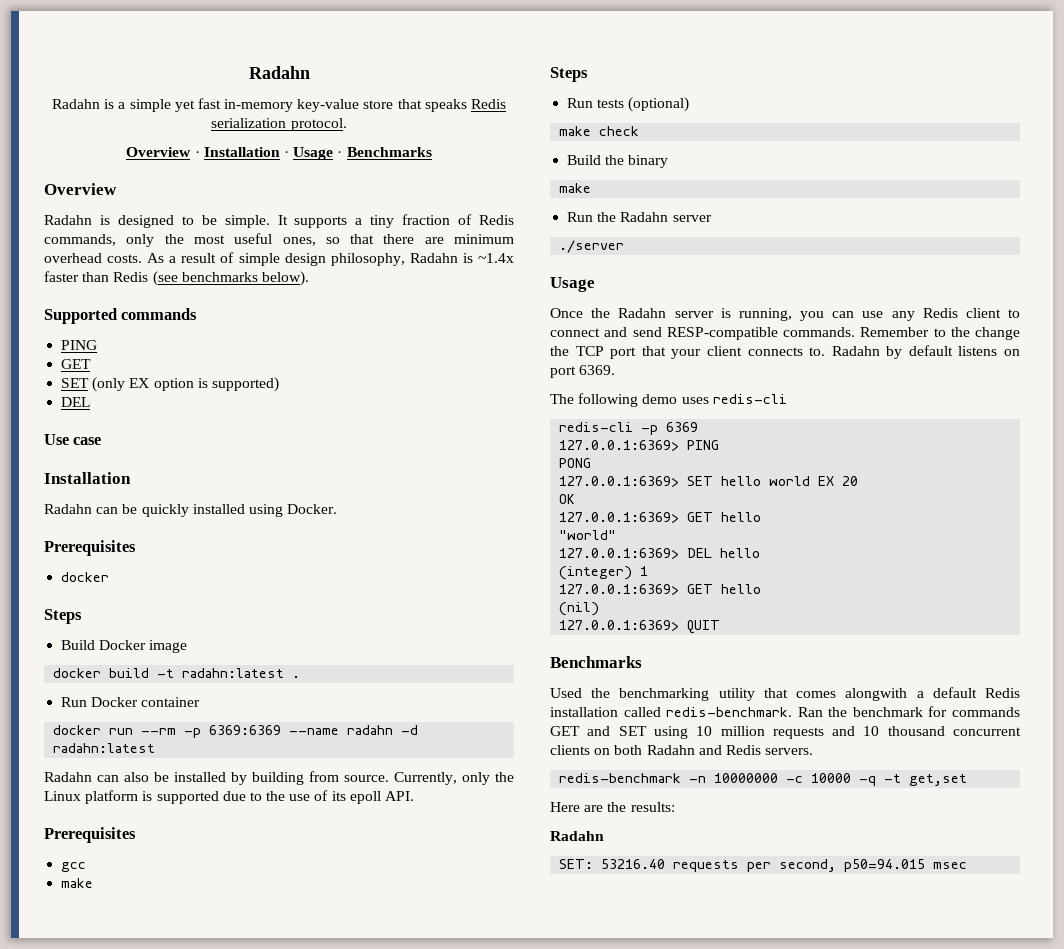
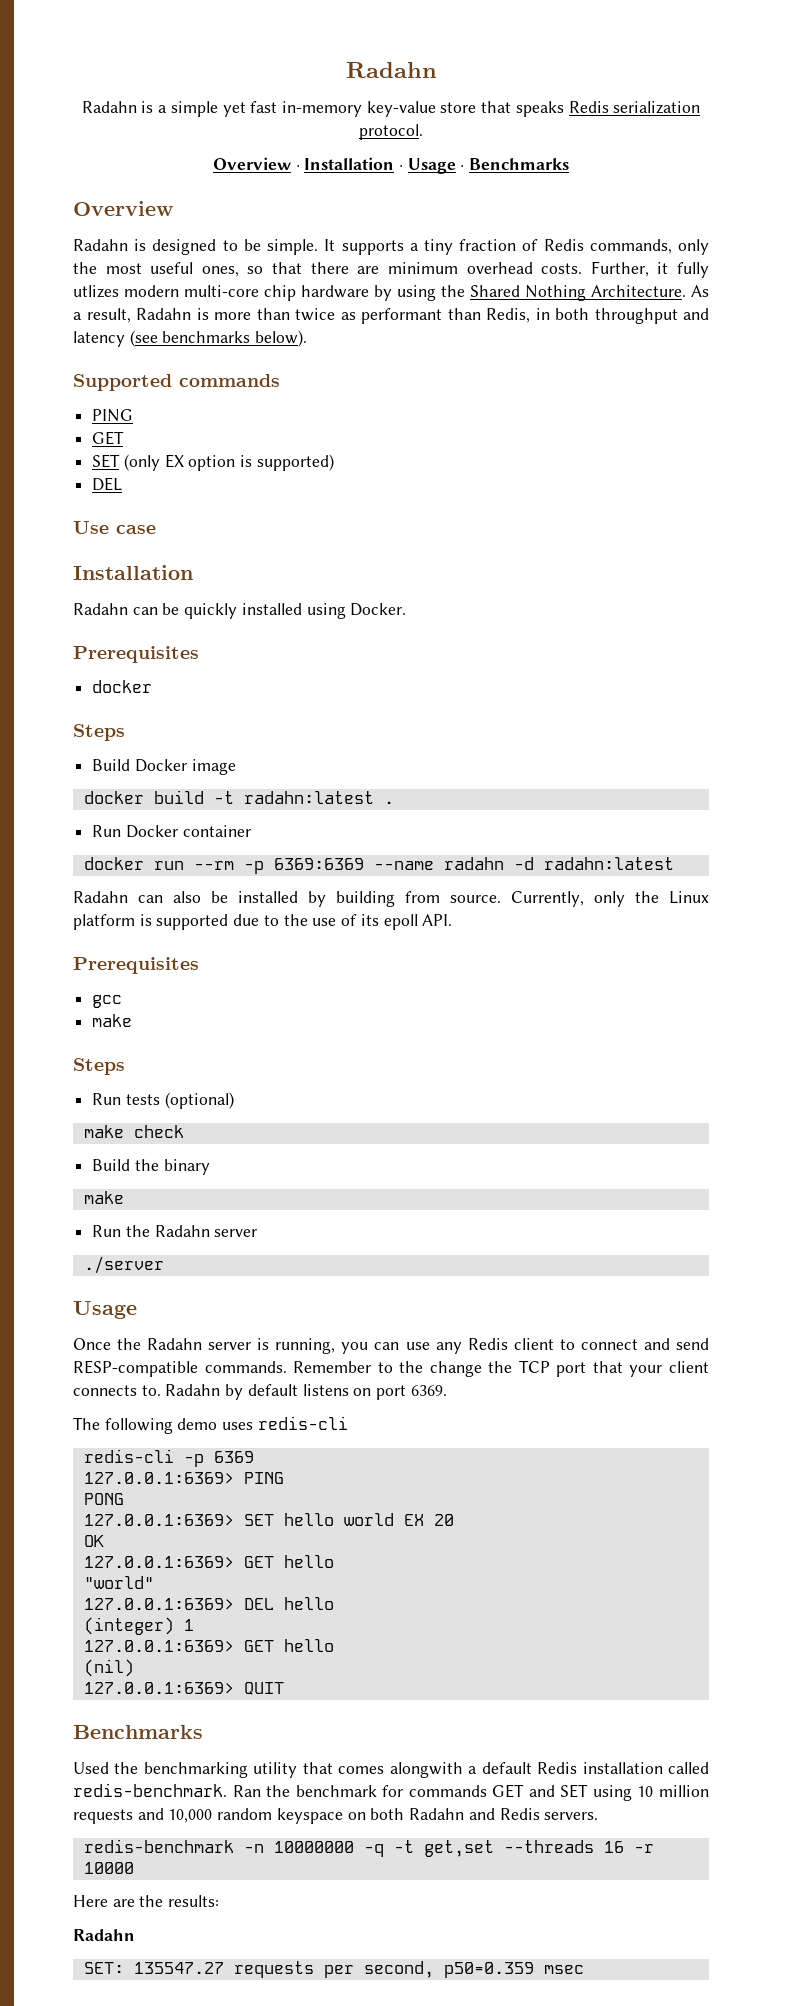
- As a result of simple design philosophy, Radahn is ~1.4x faster than Redis (see benchmarks below).
+ Further, it fully utlizes modern multi-core chip hardware by using the Shared Nothing Architecture. As a result, Radahn is more than twice as performant than Redis, in both throughput and latency (see benchmarks below).
- Ran the benchmark for commands GET and SET using 10 million requests and 10 thousand concurrent clients on both Radahn and Redis servers.
+ Ran the benchmark for commands GET and SET using 10 million requests and 10,000 random keyspace on both Radahn and Redis servers.
- redis-benchmark -n 10000000 -c 10000 -q -t get,set
+ redis-benchmark -n 10000000 -q -t get,set --threads 16 -r 10000
- SET: 53216.40 requests per second, p50=94.015 msec
+ SET: 135547.27 requests per second, p50=0.359 msec

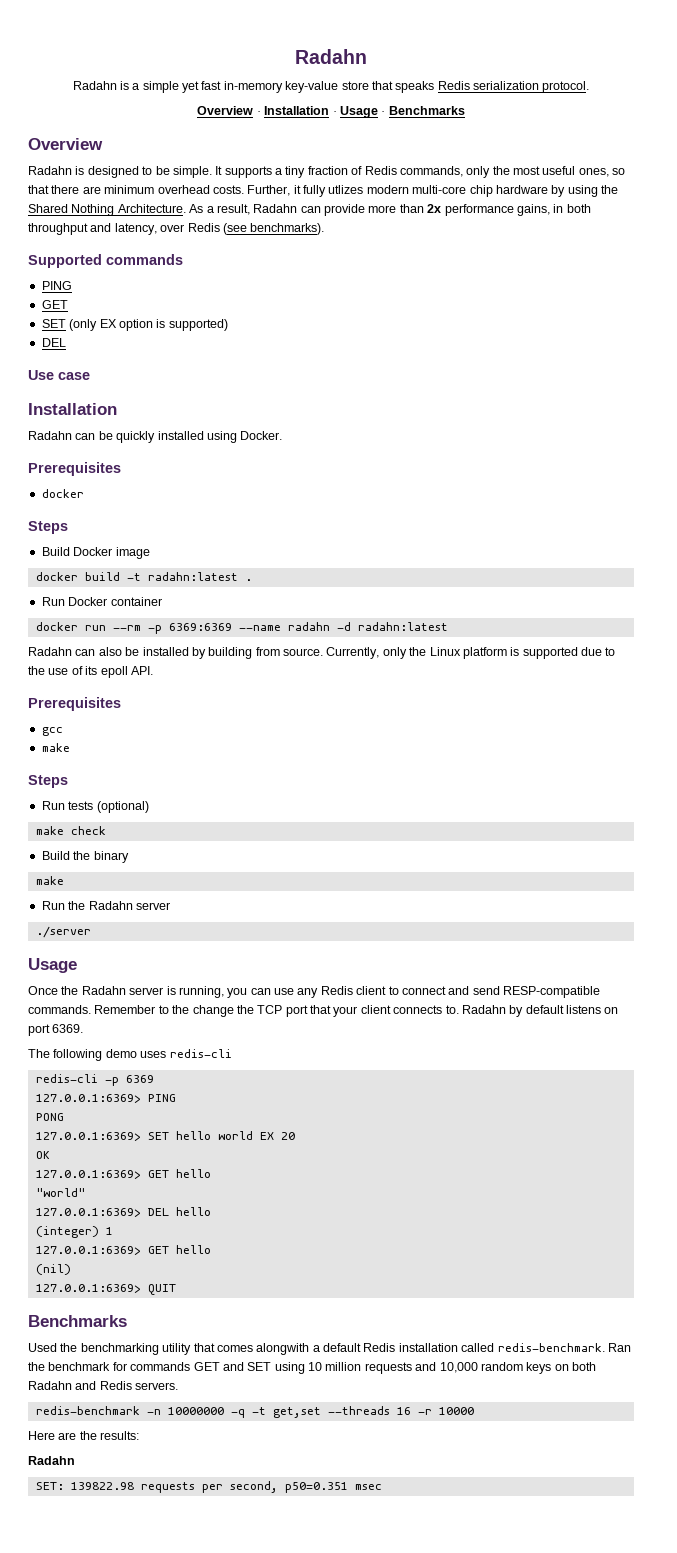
- As a result, Radahn is more than twice as performant than Redis, in both throughput and latency (see benchmarks below).
+ As a result, Radahn can provide more than 2x performance gains, in both throughput and latency, over Redis (see benchmarks).
- Ran the benchmark for commands GET and SET using 10 million requests and 10,000 random keyspace on both Radahn and Redis servers.
+ Ran the benchmark for commands GET and SET using 10 million requests and 10,000 random keys on both Radahn and Redis servers.
- SET: 135547.27 requests per second, p50=0.359 msec
+ SET: 139822.98 requests per second, p50=0.351 msec

